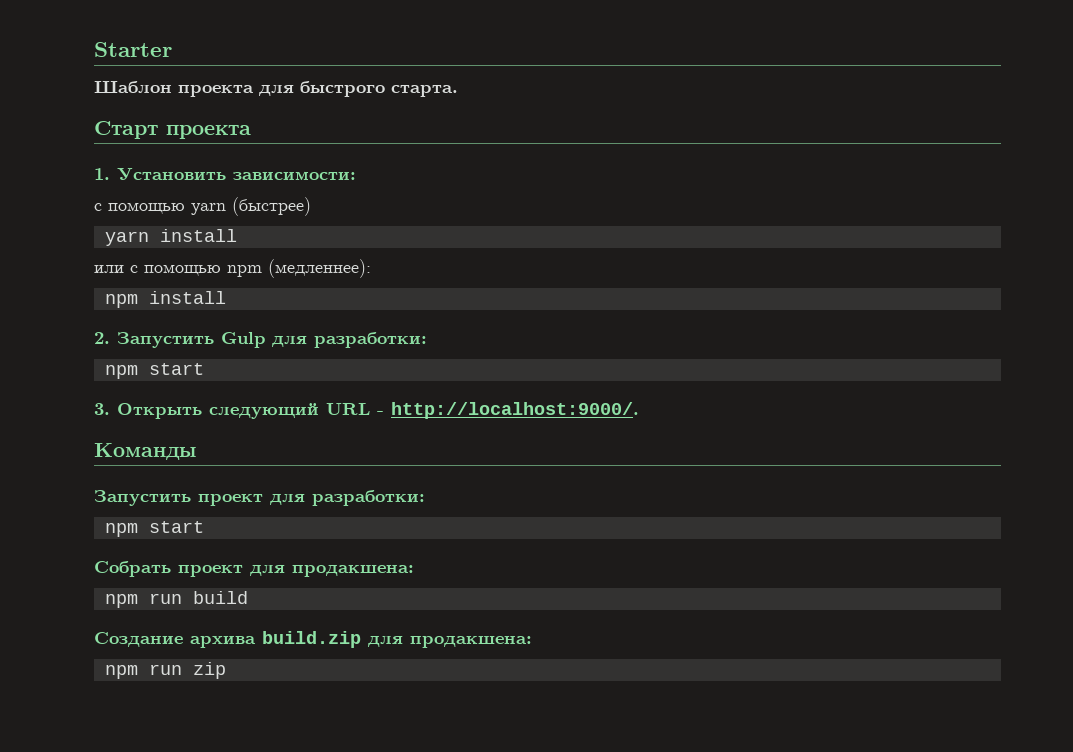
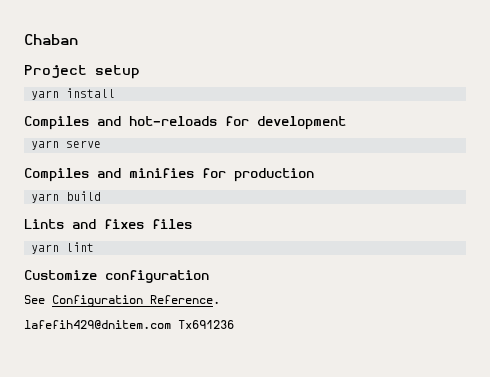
- Starter
- Шаблон проекта для быстрого старта.
- Старт проекта
- 1. Установить зависимости:
- с помощью yarn (быстрее)
+ Chaban
+ Project setup
  yarn install
- или с помощью npm (медленнее):
- npm install
- 2. Запустить Gulp для разработки:
- npm start
- 3. Открыть следующий URL - http://localhost:9000/.
- Команды
- Запустить проект для разработки:
- npm start
- Собрать проект для продакшена:
- npm run build
- Создание архива build.zip для продакшена:
- npm run zip
+ Compiles and hot-reloads for development
+ yarn serve
+ Compiles and minifies for production
+ yarn build
+ Lints and fixes files
+ yarn lint
+ Customize configuration
+ See Configuration Reference.
+ lafefih429@dnitem.com Tx691236

